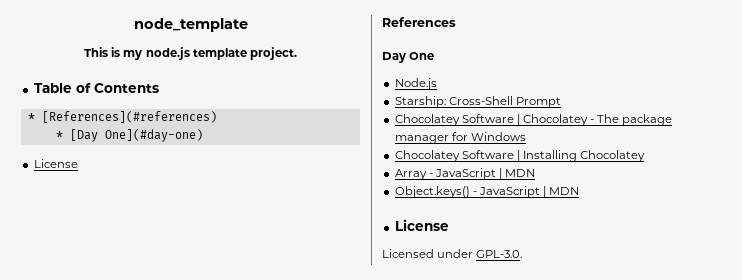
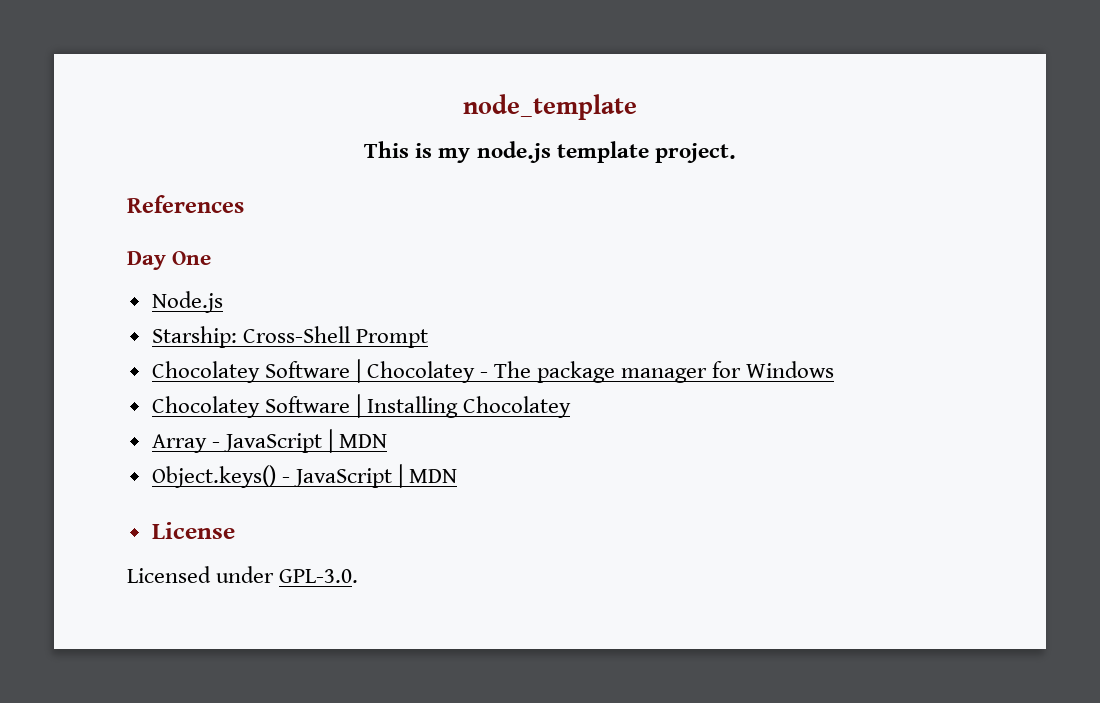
- Table of Contents
- * [References](#references)
- * [Day One](#day-one)
- License

